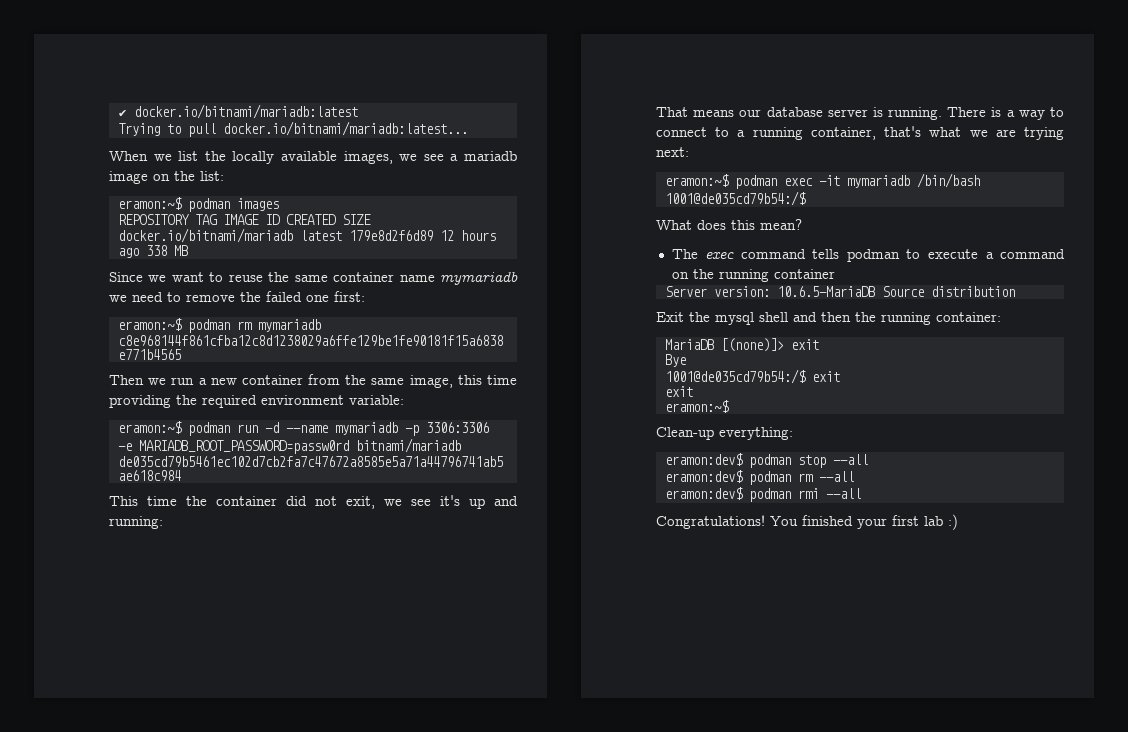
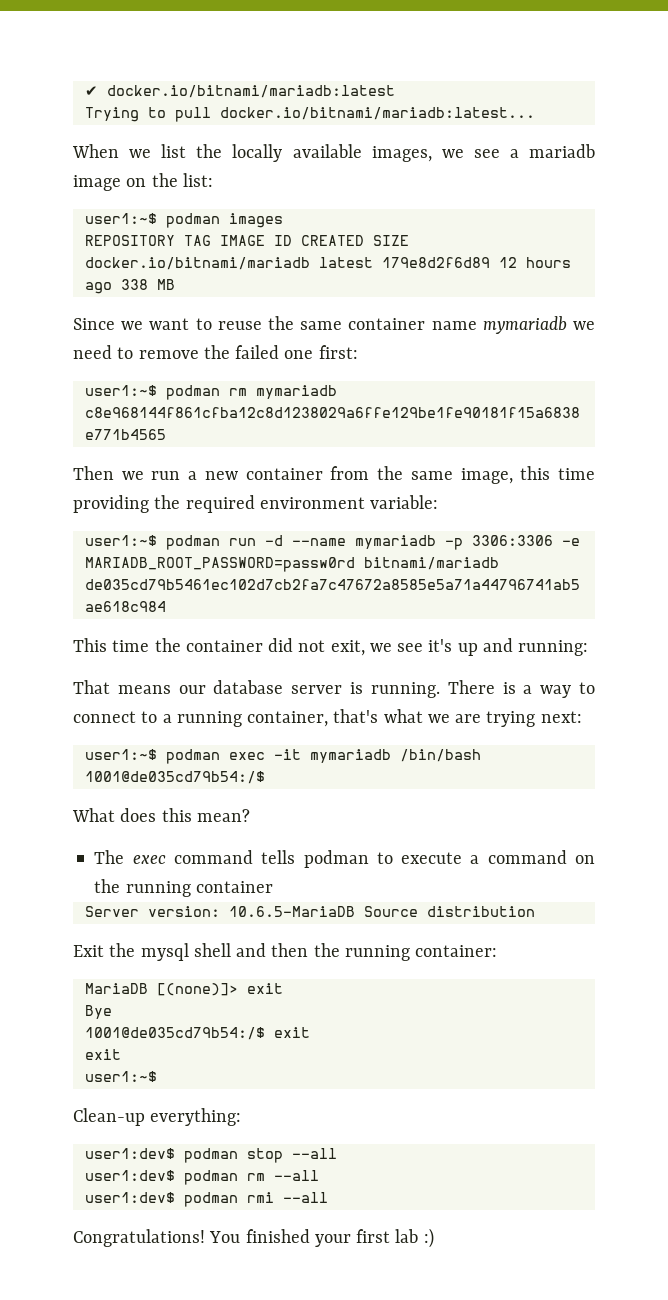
- eramon:~$ podman images
+ user1:~$ podman images
- eramon:~$ podman rm mymariadb
+ user1:~$ podman rm mymariadb
- eramon:~$ podman run -d --name mymariadb -p 3306:3306 -e MARIADB_ROOT_PASSWORD=passw0rd bitnami/mariadb
+ user1:~$ podman run -d --name mymariadb -p 3306:3306 -e MARIADB_ROOT_PASSWORD=passw0rd bitnami/mariadb
- eramon:~$ podman exec -it mymariadb /bin/bash
+ user1:~$ podman exec -it mymariadb /bin/bash
  1001@de035cd79b54:/$ exit
  exit
- eramon:~$
+ user1:~$
- eramon:dev$ podman stop --all
+ user1:dev$ podman stop --all
- eramon:dev$ podman rm --all
+ user1:dev$ podman rm --all
- eramon:dev$ podman rmi --all
+ user1:dev$ podman rmi --all

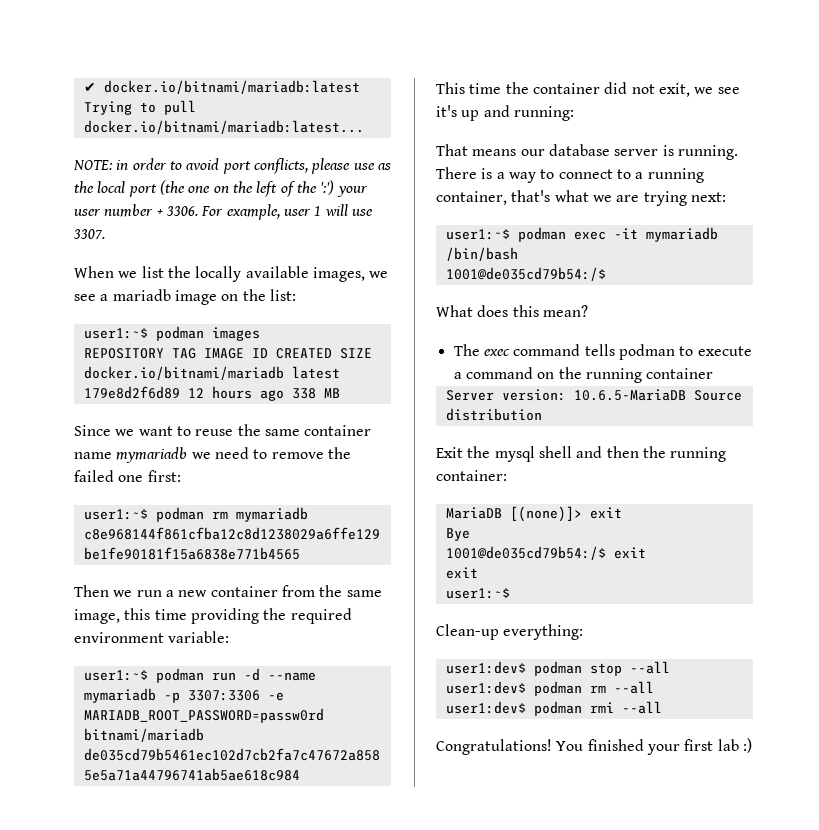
+ NOTE: in order to avoid port conflicts, please use as the local port (the one on the left of the ':') your user number + 3306. For example, user 1 will use 3307.
- user1:~$ podman run -d --name mymariadb -p 3306:3306 -e MARIADB_ROOT_PASSWORD=passw0rd bitnami/mariadb
+ user1:~$ podman run -d --name mymariadb -p 3307:3306 -e MARIADB_ROOT_PASSWORD=passw0rd bitnami/mariadb

